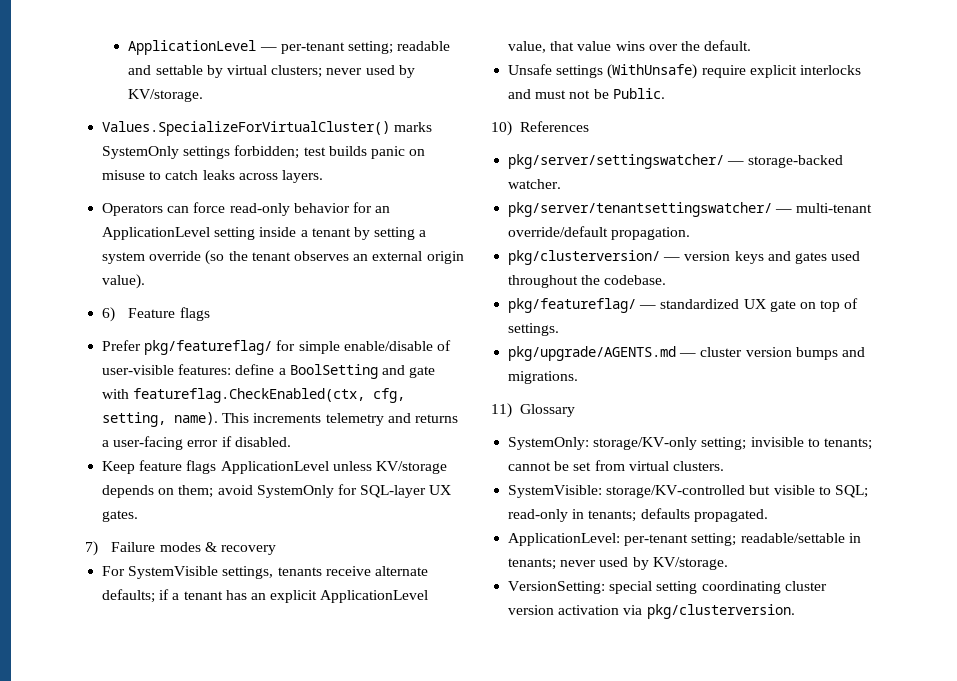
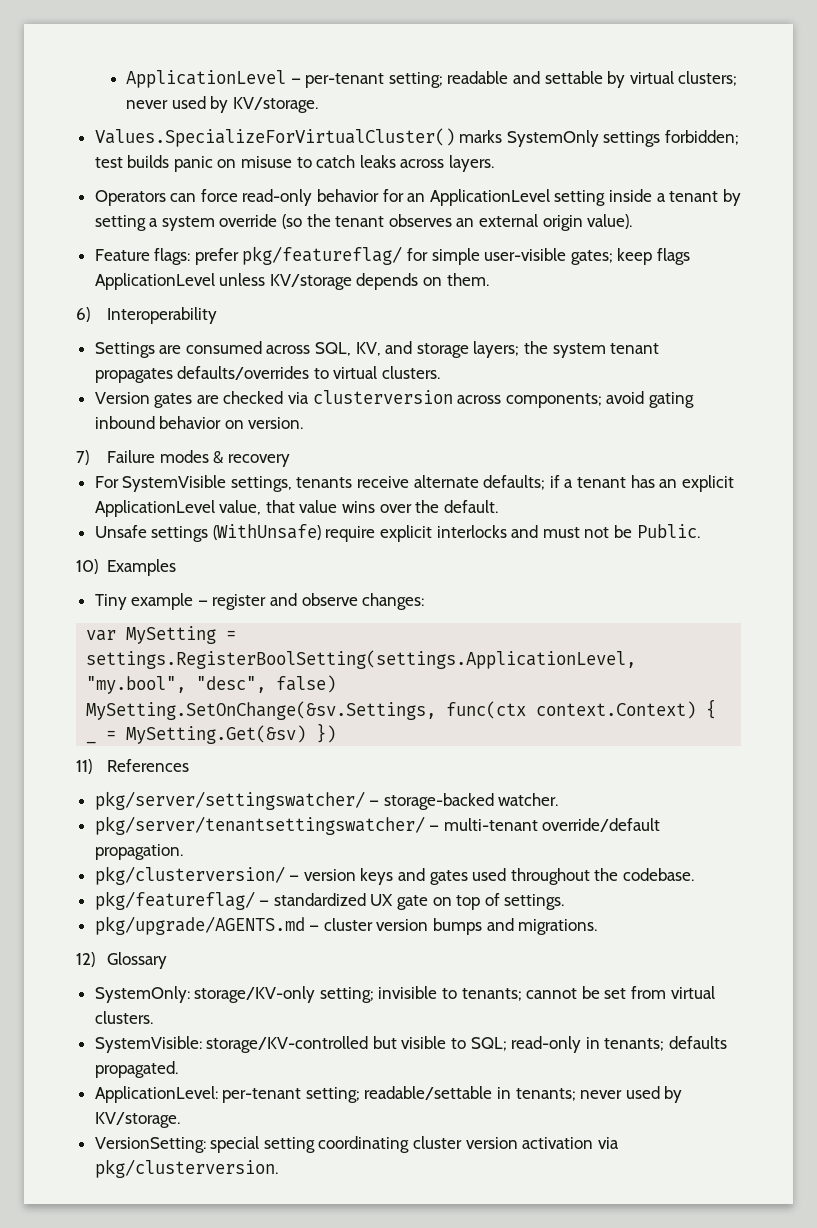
- 6) Feature flags
- Prefer pkg/featureflag/ for simple enable/disable of user-visible features: define a BoolSetting and gate with featureflag.CheckEnabled(ctx, cfg, setting, name). This increments telemetry and returns a user-facing error if disabled.
- Keep feature flags ApplicationLevel unless KV/storage depends on them; avoid SystemOnly for SQL-layer UX gates.
+ Feature flags: prefer pkg/featureflag/ for simple user-visible gates; keep flags ApplicationLevel unless KV/storage depends on them.
+ 6) Interoperability
+ Settings are consumed across SQL, KV, and storage layers; the system tenant propagates defaults/overrides to virtual clusters.
+ Version gates are checked via clusterversion across components; avoid gating inbound behavior on version.
- 10) References
+ 10) Examples
+ Tiny example — register and observe changes:
+ var MySetting = settings.RegisterBoolSetting(settings.ApplicationLevel, "my.bool", "desc", false)
+ MySetting.SetOnChange(&sv.Settings, func(ctx context.Context) { _ = MySetting.Get(&sv) })
+ 11) References
- 11) Glossary
+ 12) Glossary

